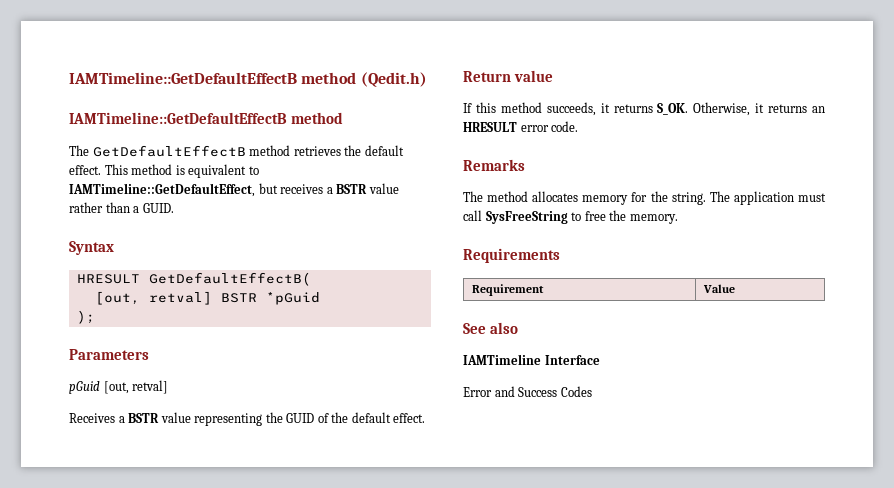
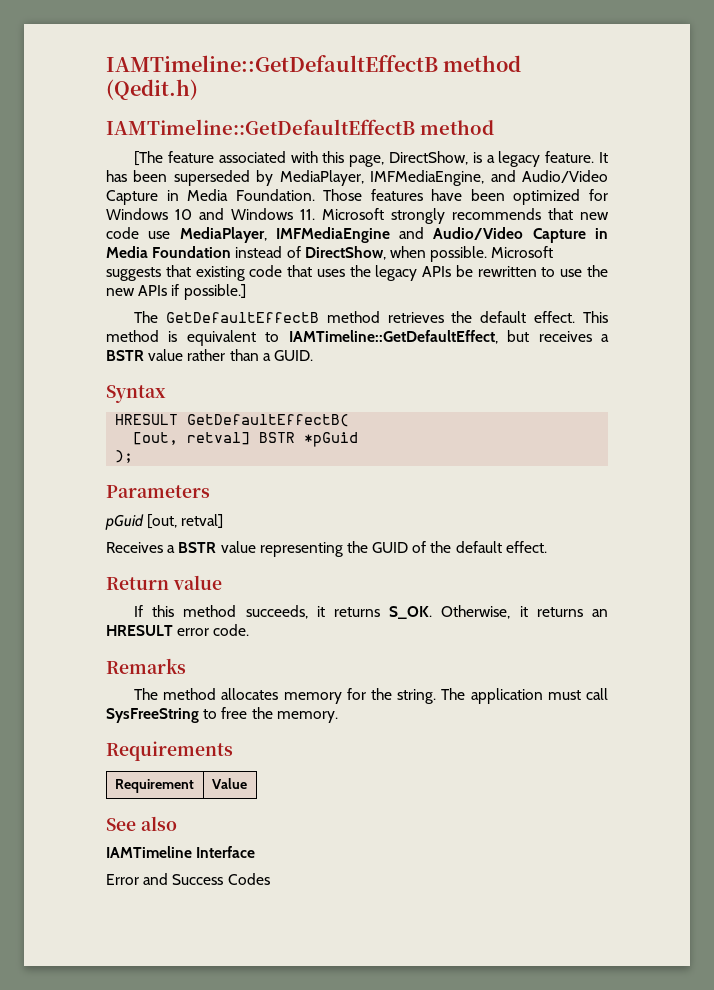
+ [The feature associated with this page, DirectShow, is a legacy feature. It has been superseded by MediaPlayer, IMFMediaEngine, and Audio/Video Capture in Media Foundation. Those features have been optimized for Windows 10 and Windows 11. Microsoft strongly recommends that new code use MediaPlayer, IMFMediaEngine and Audio/Video Capture in Media Foundation instead of DirectShow, when possible. Microsoft suggests that existing code that uses the legacy APIs be rewritten to use the new APIs if possible.]

